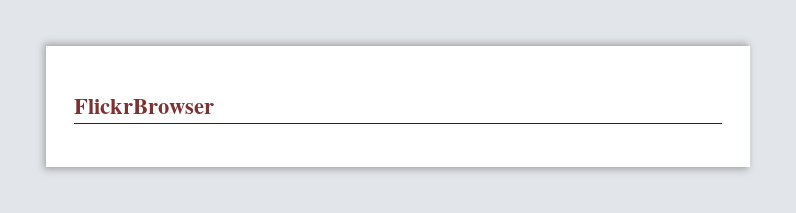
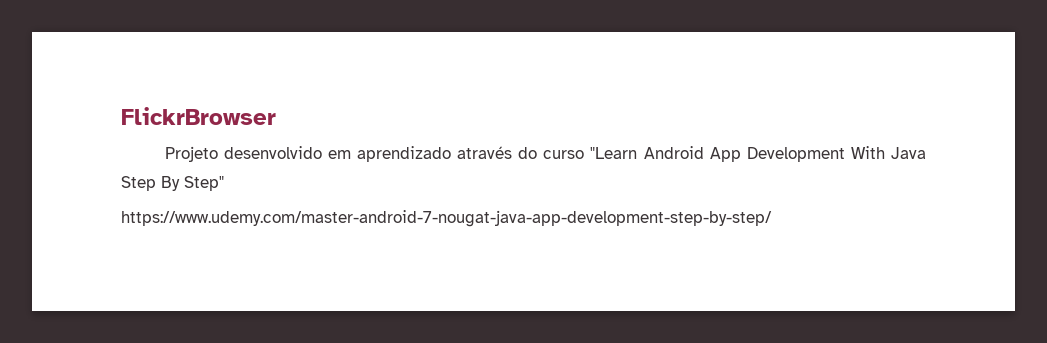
+ Projeto desenvolvido em aprendizado através do curso "Learn Android App Development With Java Step By Step"
+ https://www.udemy.com/master-android-7-nougat-java-app-development-step-by-step/

